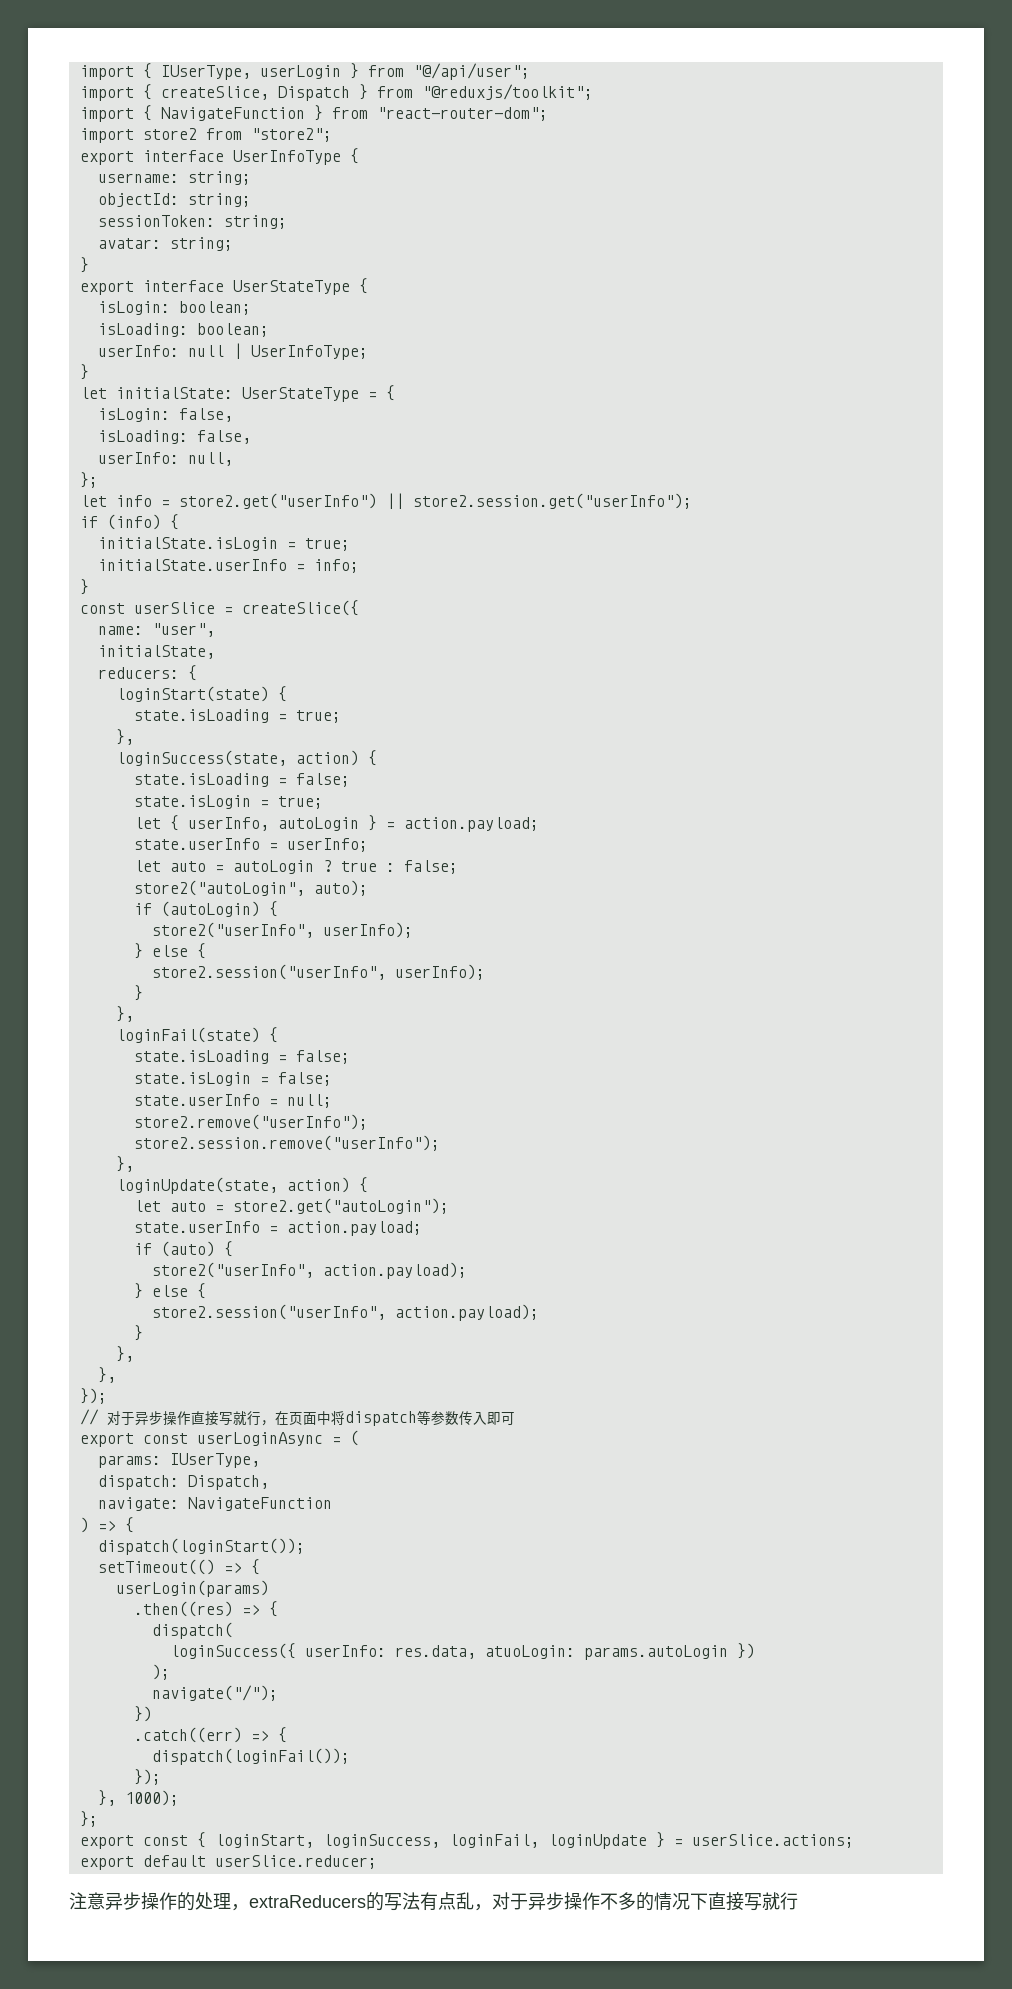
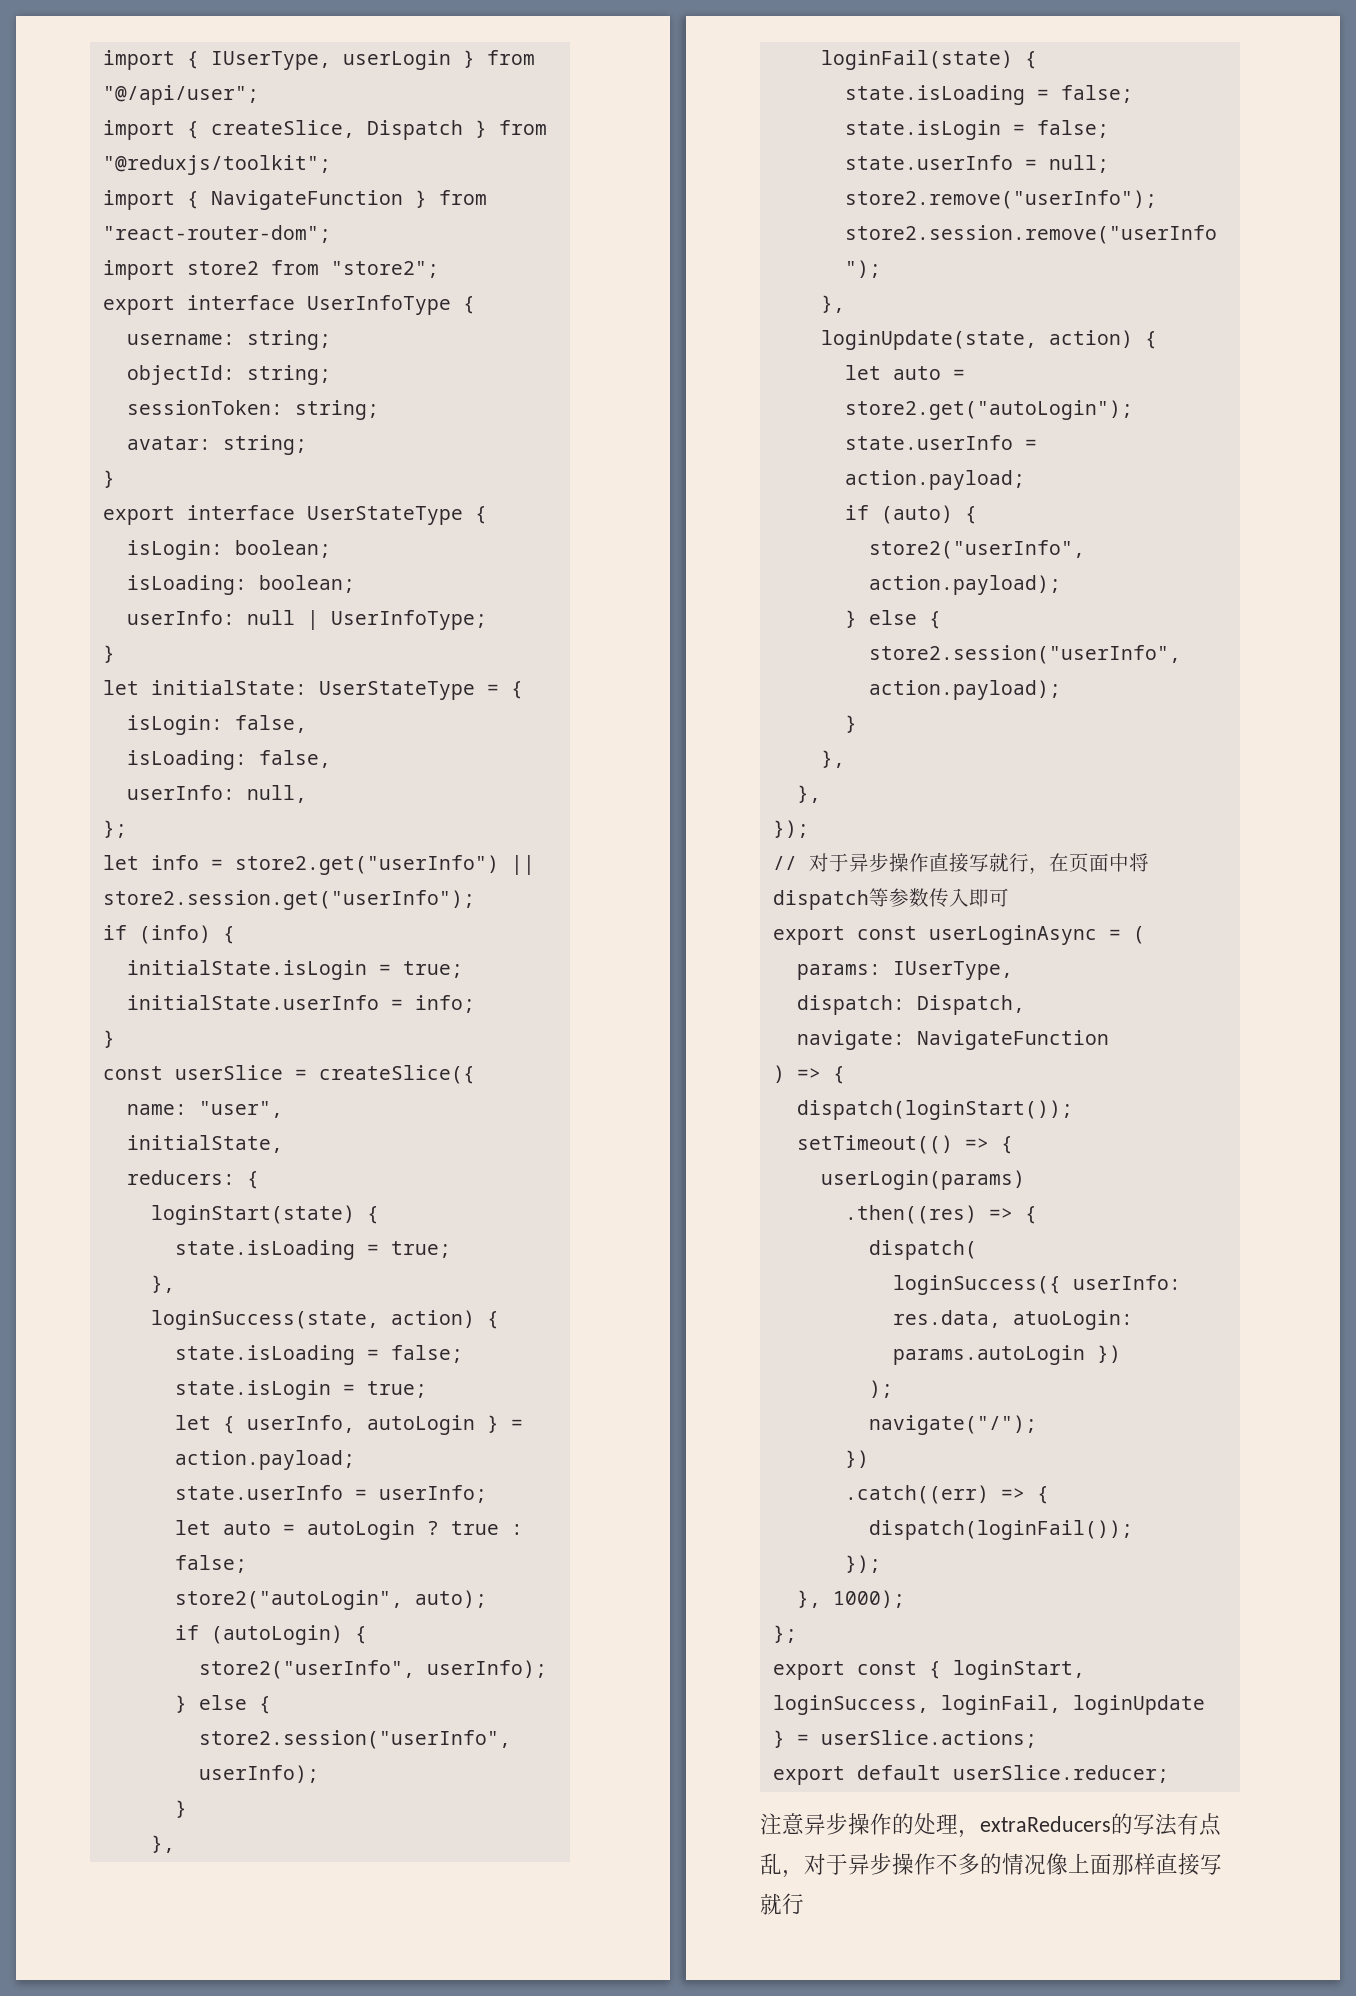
- 注意异步操作的处理，extraReducers的写法有点乱，对于异步操作不多的情况下直接写就行
+ 注意异步操作的处理，extraReducers的写法有点乱，对于异步操作不多的情况像上面那样直接写就行

